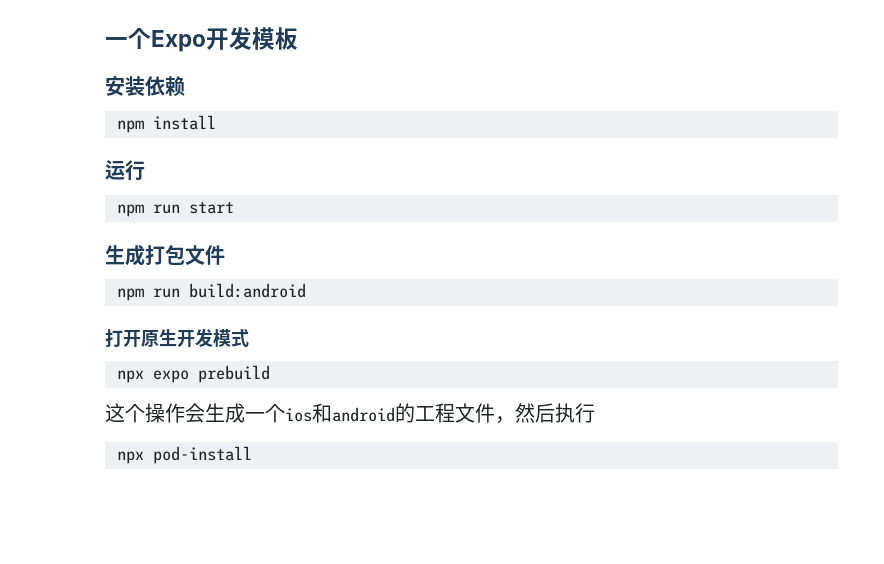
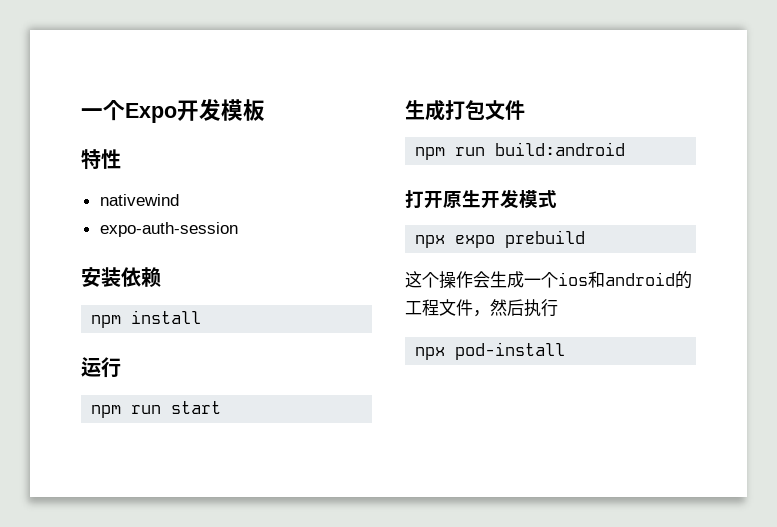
+ 特性
+ nativewind
+ expo-auth-session

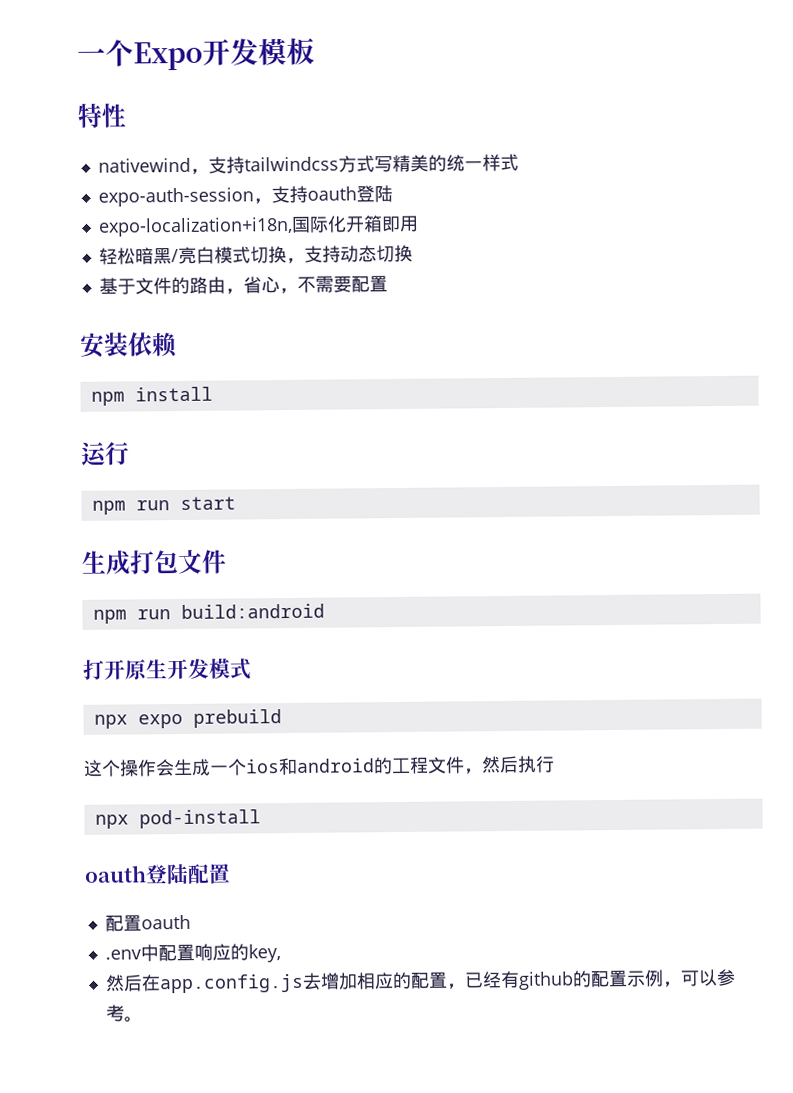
- nativewind
- expo-auth-session
+ nativewind，支持tailwindcss方式写精美的统一样式
+ expo-auth-session，支持oauth登陆
+ expo-localization+i18n,国际化开箱即用
+ 轻松暗黑/亮白模式切换，支持动态切换
+ 基于文件的路由，省心，不需要配置
+ oauth登陆配置
+ 配置oauth
+ .env中配置响应的key,
+ 然后在app.config.js去增加相应的配置，已经有github的配置示例，可以参考。

